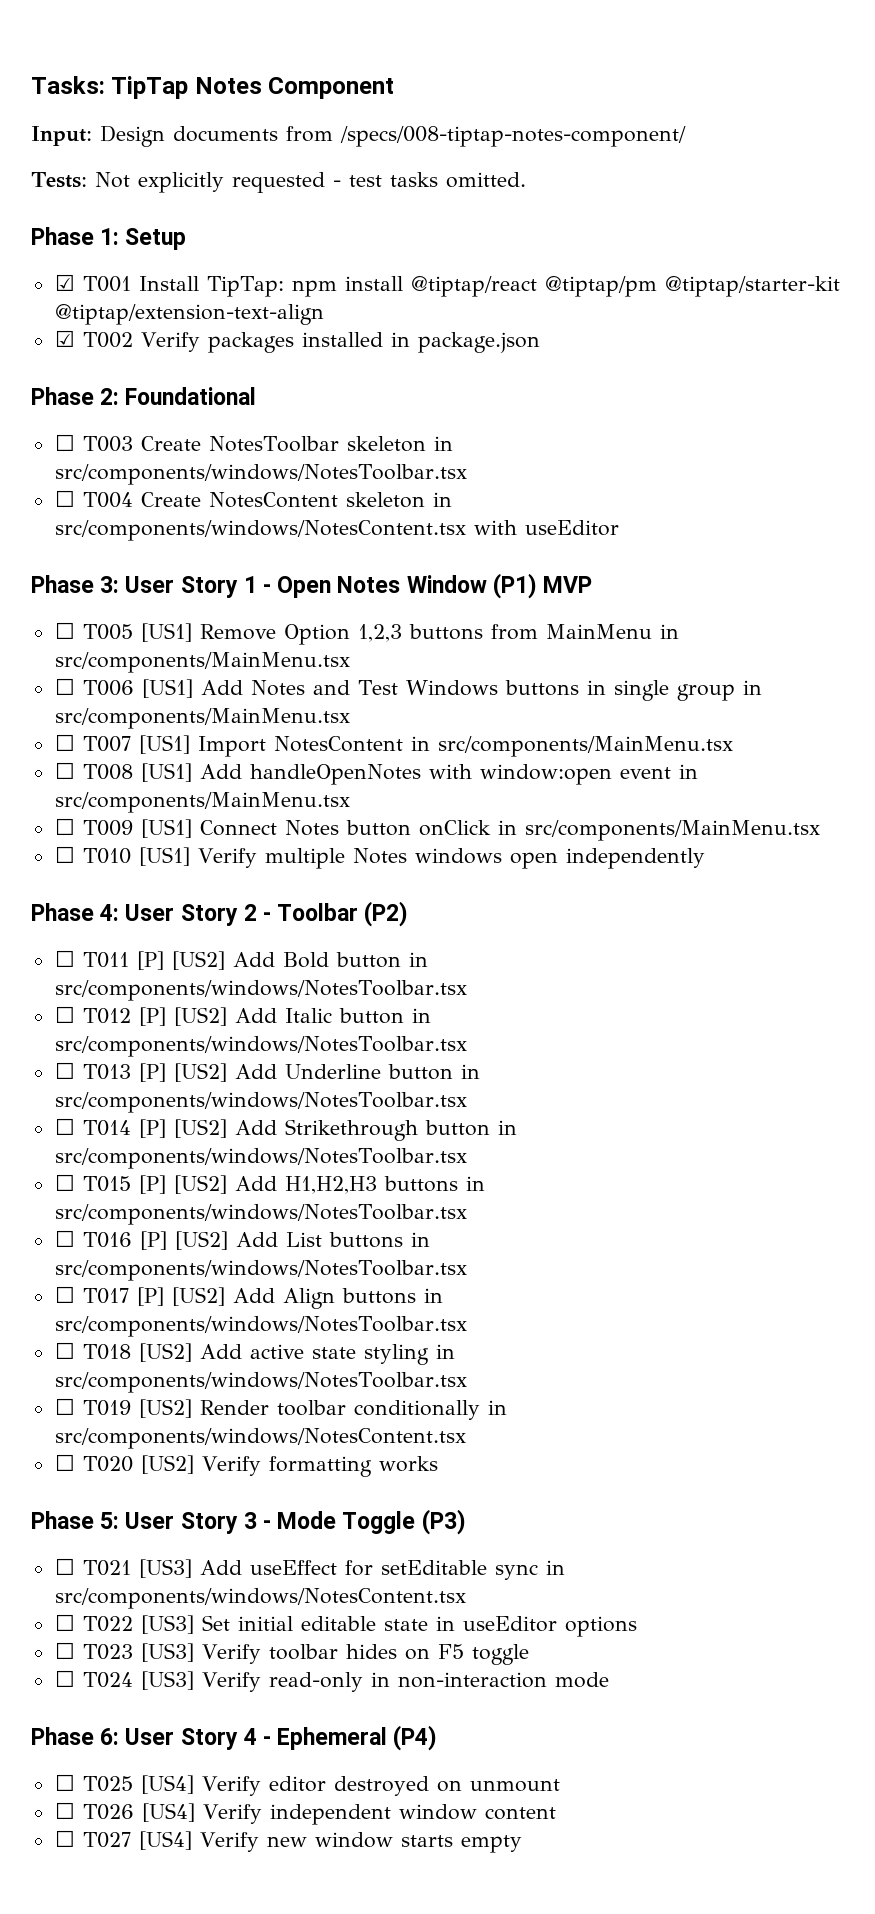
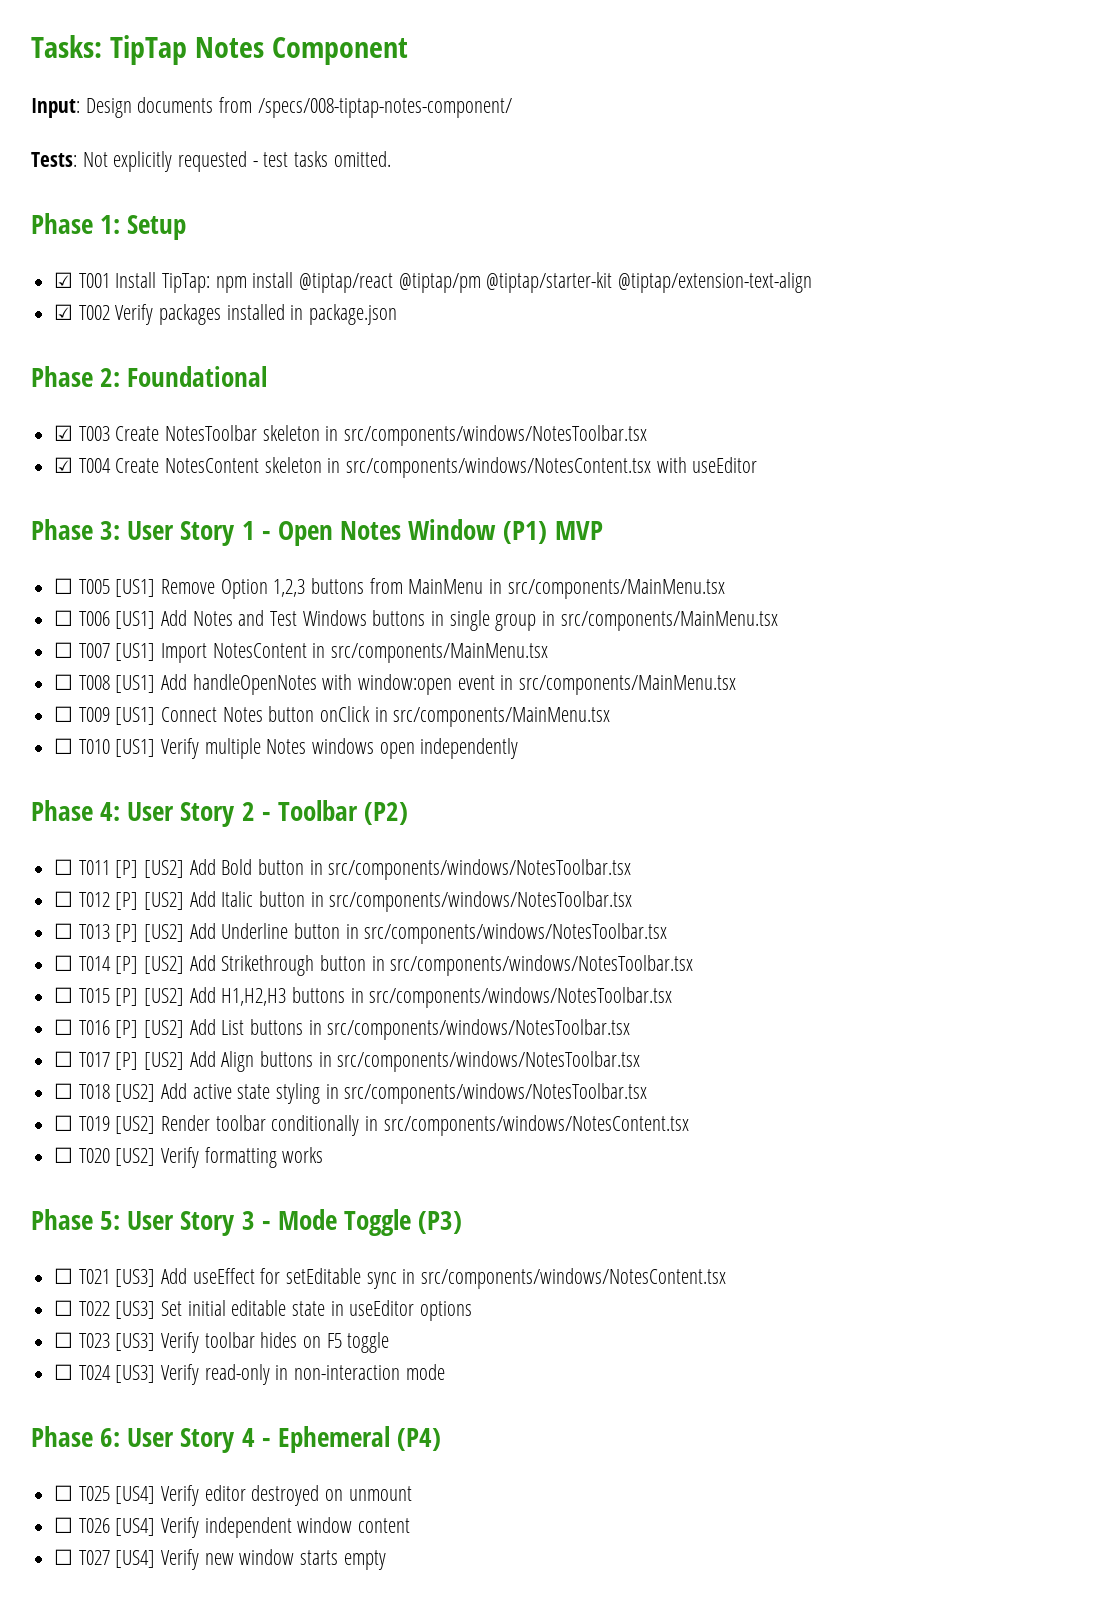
- ☐ T003 Create NotesToolbar skeleton in src/components/windows/NotesToolbar.tsx
+ ☑ T003 Create NotesToolbar skeleton in src/components/windows/NotesToolbar.tsx
- ☐ T004 Create NotesContent skeleton in src/components/windows/NotesContent.tsx with useEditor
+ ☑ T004 Create NotesContent skeleton in src/components/windows/NotesContent.tsx with useEditor

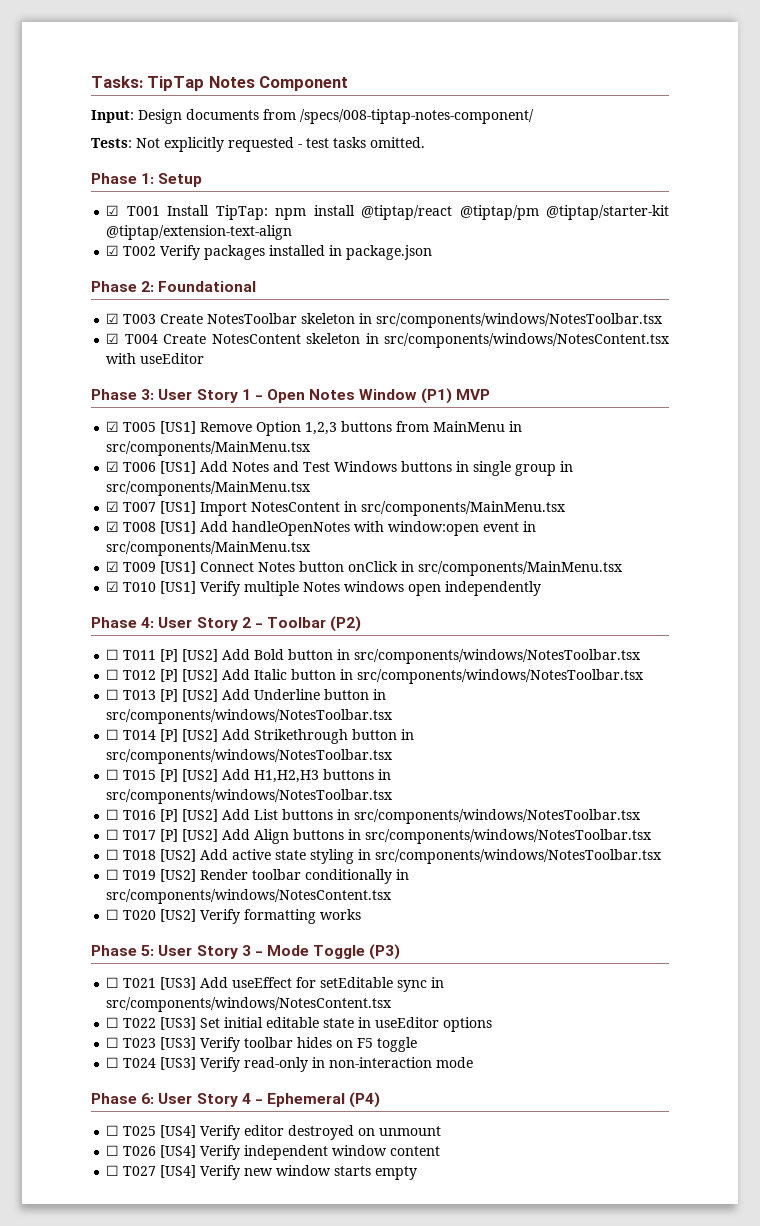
- ☐ T005 [US1] Remove Option 1,2,3 buttons from MainMenu in src/components/MainMenu.tsx
+ ☑ T005 [US1] Remove Option 1,2,3 buttons from MainMenu in src/components/MainMenu.tsx
- ☐ T006 [US1] Add Notes and Test Windows buttons in single group in src/components/MainMenu.tsx
+ ☑ T006 [US1] Add Notes and Test Windows buttons in single group in src/components/MainMenu.tsx
- ☐ T007 [US1] Import NotesContent in src/components/MainMenu.tsx
+ ☑ T007 [US1] Import NotesContent in src/components/MainMenu.tsx
- ☐ T008 [US1] Add handleOpenNotes with window:open event in src/components/MainMenu.tsx
+ ☑ T008 [US1] Add handleOpenNotes with window:open event in src/components/MainMenu.tsx
- ☐ T009 [US1] Connect Notes button onClick in src/components/MainMenu.tsx
+ ☑ T009 [US1] Connect Notes button onClick in src/components/MainMenu.tsx
- ☐ T010 [US1] Verify multiple Notes windows open independently
+ ☑ T010 [US1] Verify multiple Notes windows open independently

